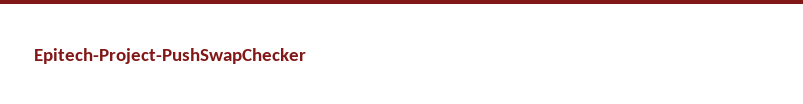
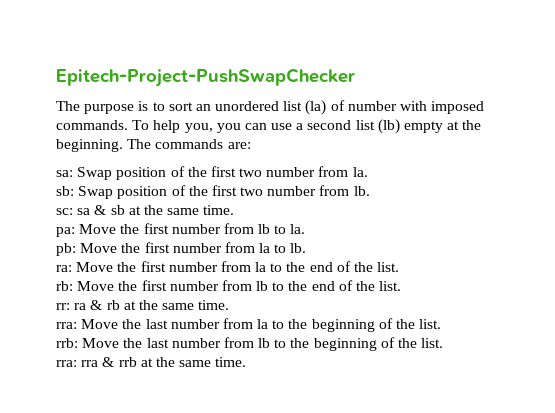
+ The purpose is to sort an unordered list (la) of number with imposed commands. To help you, you can use a second list (lb) empty at the beginning. The commands are:
+ sa: Swap position of the first two number from la.
+ sb: Swap position of the first two number from lb.
+ sc: sa & sb at the same time.
+ pa: Move the first number from lb to la.
+ pb: Move the first number from la to lb.
+ ra: Move the first number from la to the end of the list.
+ rb: Move the first number from lb to the end of the list.
+ rr: ra & rb at the same time.
+ rra: Move the last number from la to the beginning of the list.
+ rrb: Move the last number from lb to the beginning of the list.
+ rra: rra & rrb at the same time.

